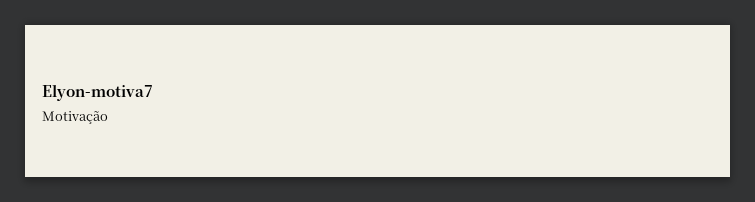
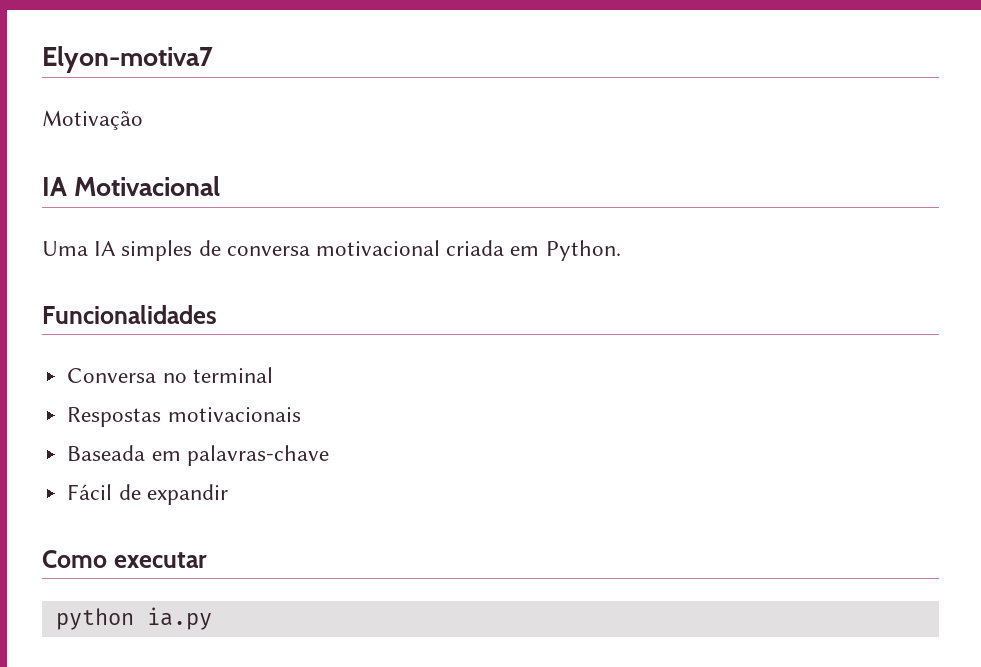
+ IA Motivacional
+ Uma IA simples de conversa motivacional criada em Python.
+ Funcionalidades
+ Conversa no terminal
+ Respostas motivacionais
+ Baseada em palavras-chave
+ Fácil de expandir
+ Como executar
+ python ia.py

